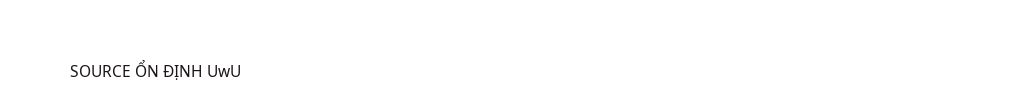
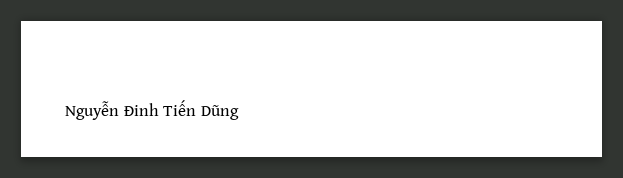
- SOURCE ỔN ĐỊNH UwU
+ Nguyễn Đinh Tiến Dũng

